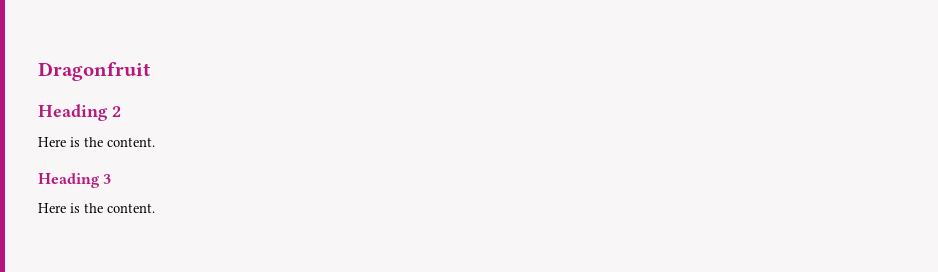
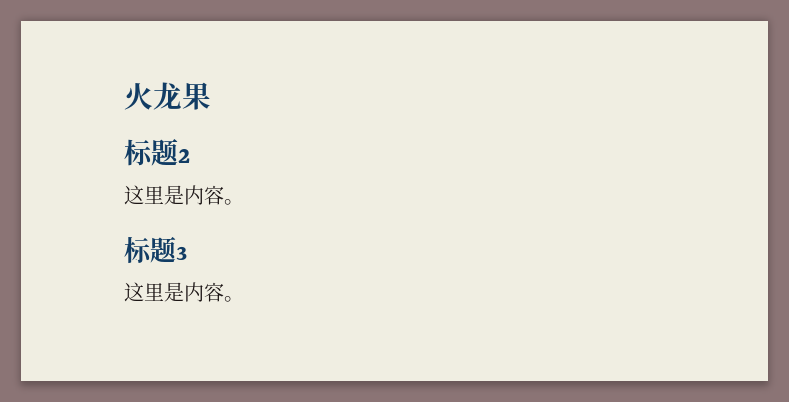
- Dragonfruit
- Heading 2
- Here is the content.
- Heading 3
- Here is the content.
+ 火龙果
+ 标题2
+ 这里是内容。
+ 标题3
+ 这里是内容。

